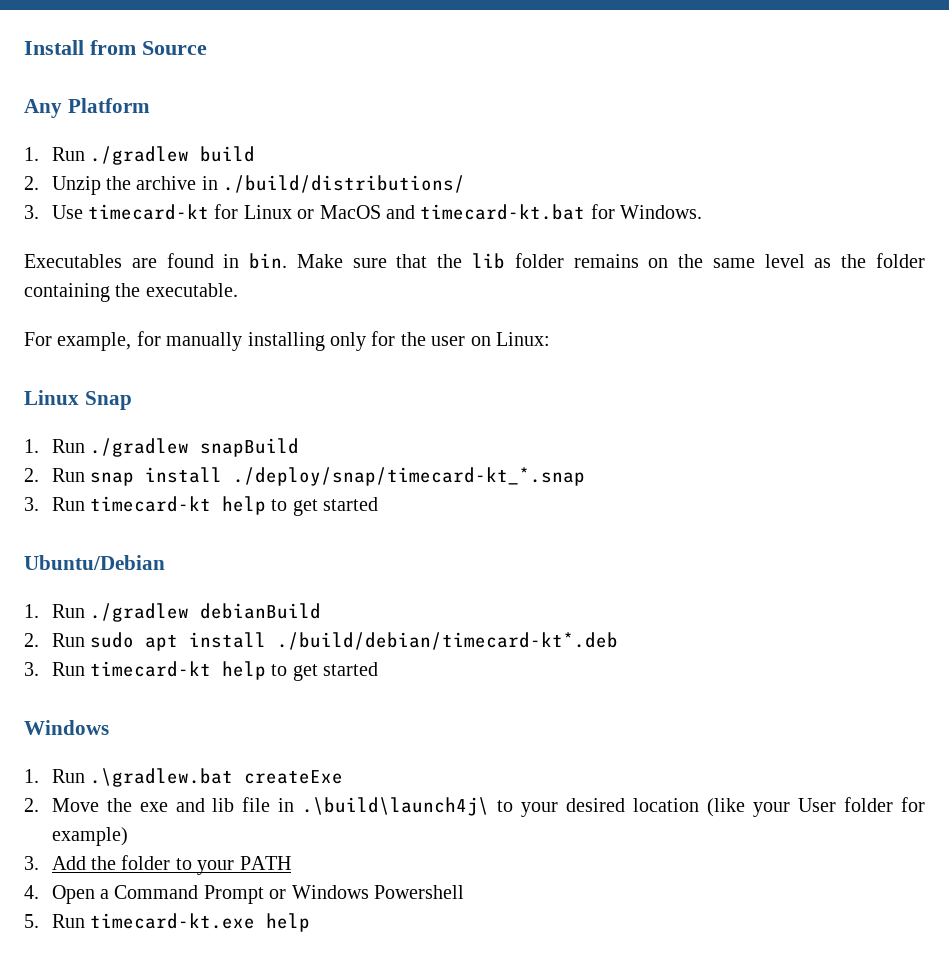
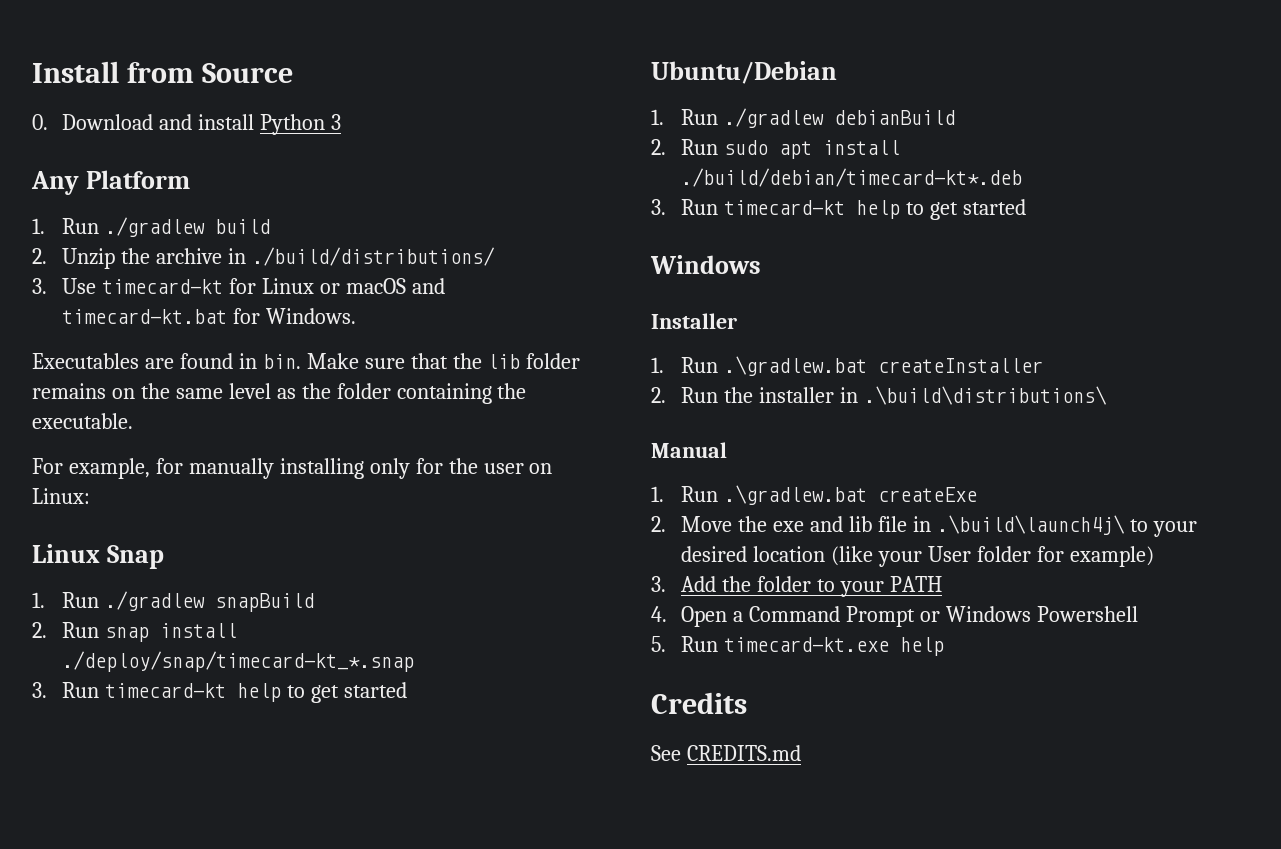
+ 0. Download and install Python 3
- 3. Use timecard-kt for Linux or MacOS and timecard-kt.bat for Windows.
+ 3. Use timecard-kt for Linux or macOS and timecard-kt.bat for Windows.
+ Installer
+ 1. Run .\gradlew.bat createInstaller
+ 2. Run the installer in .\build\distributions\
+ Manual
+ Credits
+ See CREDITS.md

